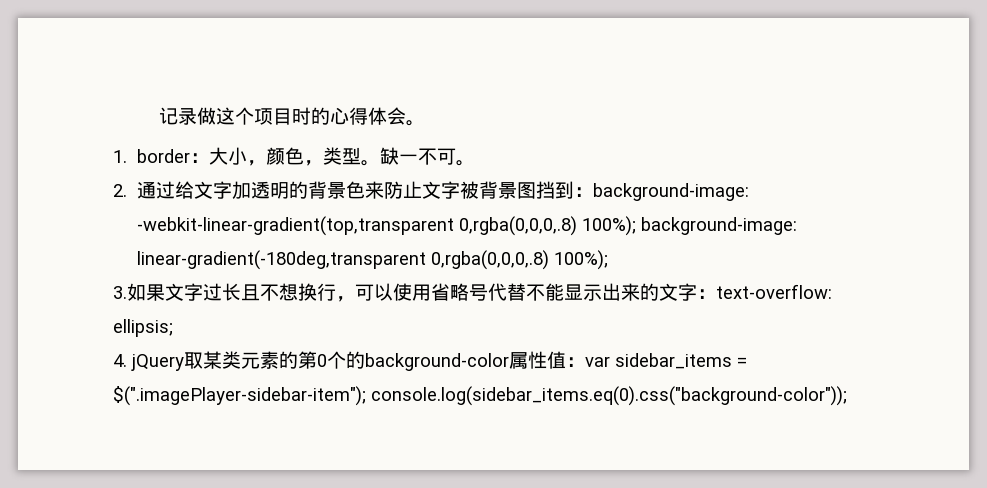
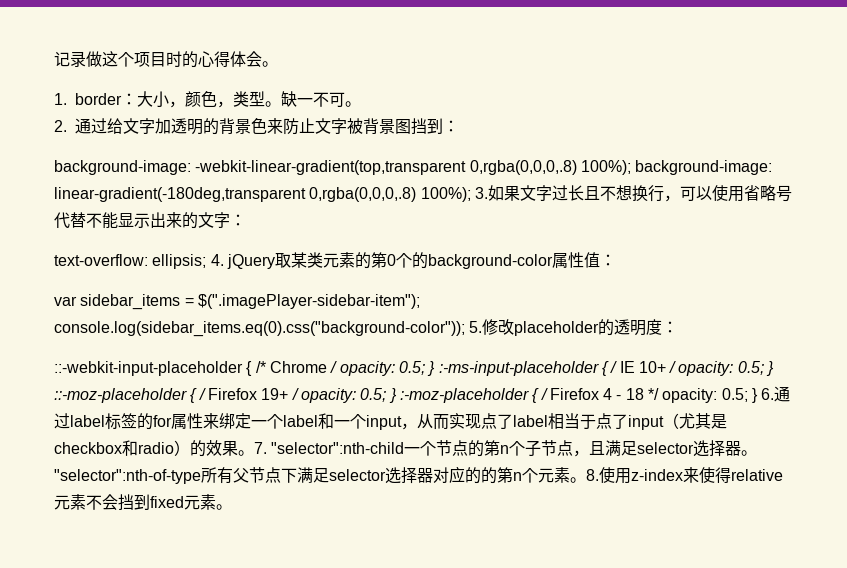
- 2.通过给文字加透明的背景色来防止文字被背景图挡到：background-image: -webkit-linear-gradient(top,transparent 0,rgba(0,0,0,.8) 100%); background-image: linear-gradient(-180deg,transparent 0,rgba(0,0,0,.8) 100%);
- 3.如果文字过长且不想换行，可以使用省略号代替不能显示出来的文字：text-overflow: ellipsis;
- 4. jQuery取某类元素的第0个的background-color属性值：var sidebar_items = $(".imagePlayer-sidebar-item"); console.log(sidebar_items.eq(0).css("background-color"));
+ 2.通过给文字加透明的背景色来防止文字被背景图挡到：
+ background-image: -webkit-linear-gradient(top,transparent 0,rgba(0,0,0,.8) 100%); background-image: linear-gradient(-180deg,transparent 0,rgba(0,0,0,.8) 100%); 3.如果文字过长且不想换行，可以使用省略号代替不能显示出来的文字：
+ text-overflow: ellipsis; 4. jQuery取某类元素的第0个的background-color属性值：
+ var sidebar_items = $(".imagePlayer-sidebar-item"); console.log(sidebar_items.eq(0).css("background-color")); 5.修改placeholder的透明度：
+ ::-webkit-input-placeholder { /* Chrome / opacity: 0.5; } :-ms-input-placeholder { / IE 10+ / opacity: 0.5; } ::-moz-placeholder { / Firefox 19+ / opacity: 0.5; } :-moz-placeholder { / Firefox 4 - 18 */ opacity: 0.5; } 6.通过label标签的for属性来绑定一个label和一个input，从而实现点了label相当于点了input（尤其是checkbox和radio）的效果。7. "selector":nth-child一个节点的第n个子节点，且满足selector选择器。"selector":nth-of-type所有父节点下满足selector选择器对应的的第n个元素。8.使用z-index来使得relative元素不会挡到fixed元素。

